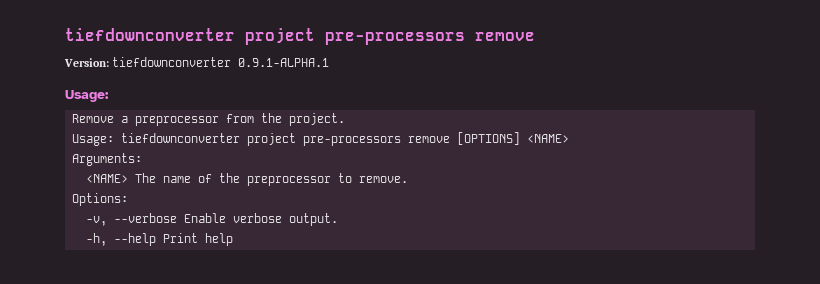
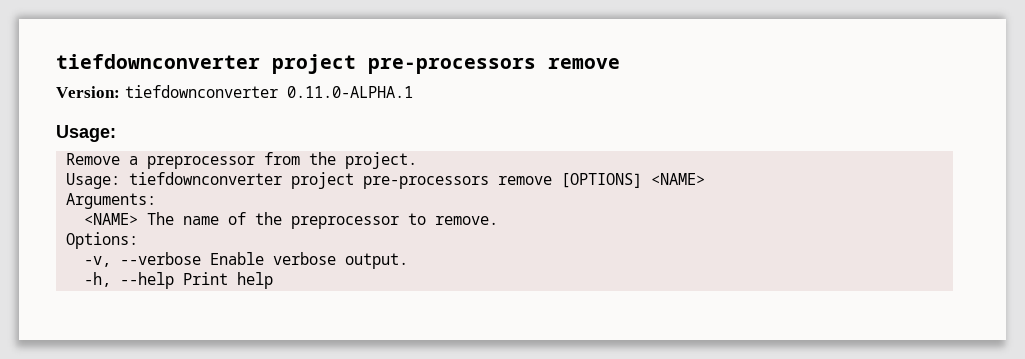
- Version: tiefdownconverter 0.9.1-ALPHA.1
+ Version: tiefdownconverter 0.11.0-ALPHA.1

